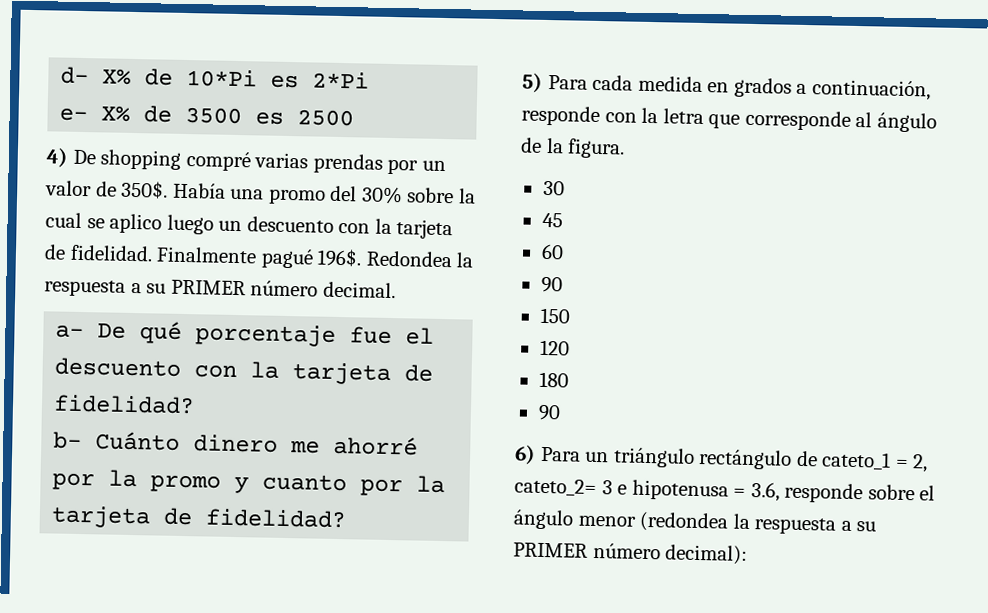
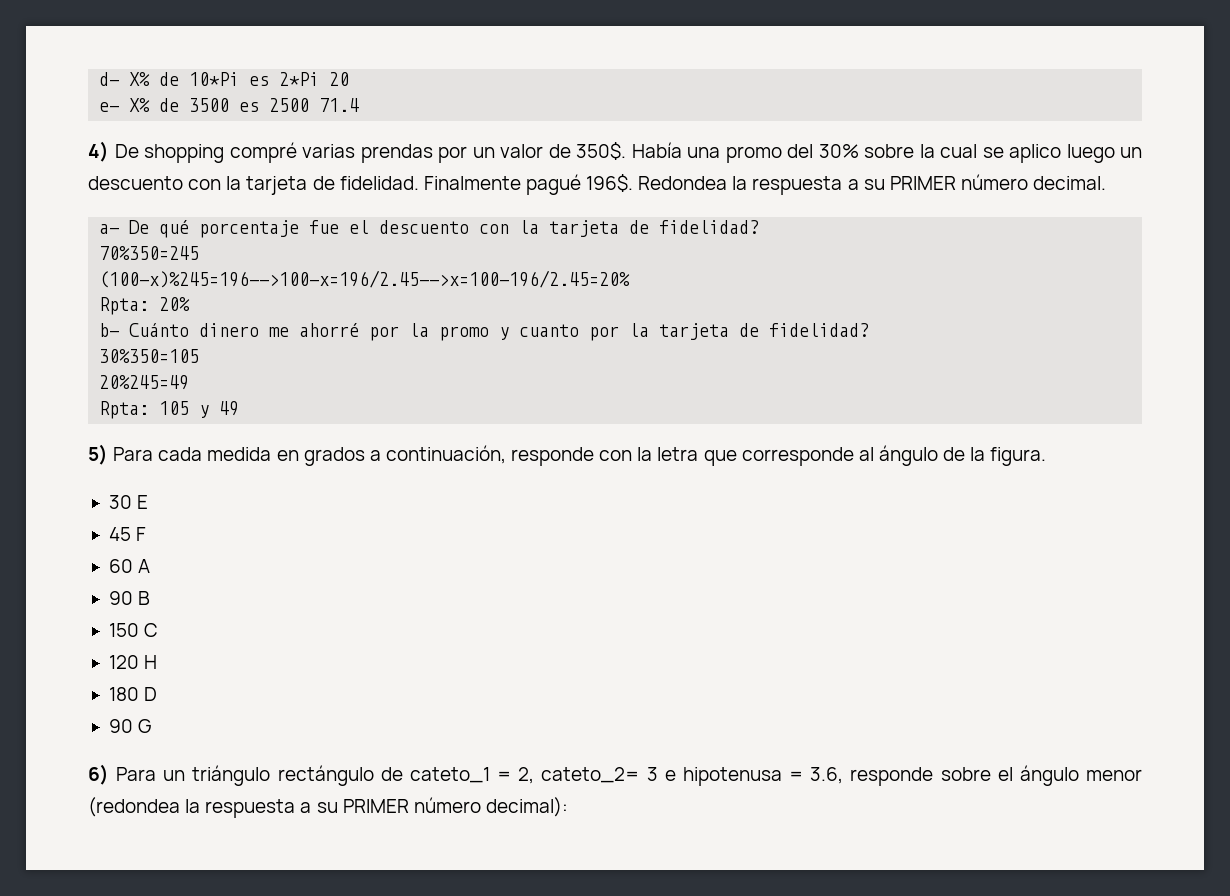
- d- X% de 10*Pi es 2*Pi
+ d- X% de 10*Pi es 2*Pi 20
- e- X% de 3500 es 2500
+ e- X% de 3500 es 2500 71.4
+ 70%350=245
+ (100-x)%245=196-->100-x=196/2.45-->x=100-196/2.45=20%
+ Rpta: 20%
+ 30%350=105
+ 20%245=49
+ Rpta: 105 y 49
- 30
+ 30 E
- 45
+ 45 F
- 60
- 90
+ 60 A
+ 90 B
- 150
+ 150 C
- 120
+ 120 H
- 180
- 90
+ 180 D
+ 90 G

